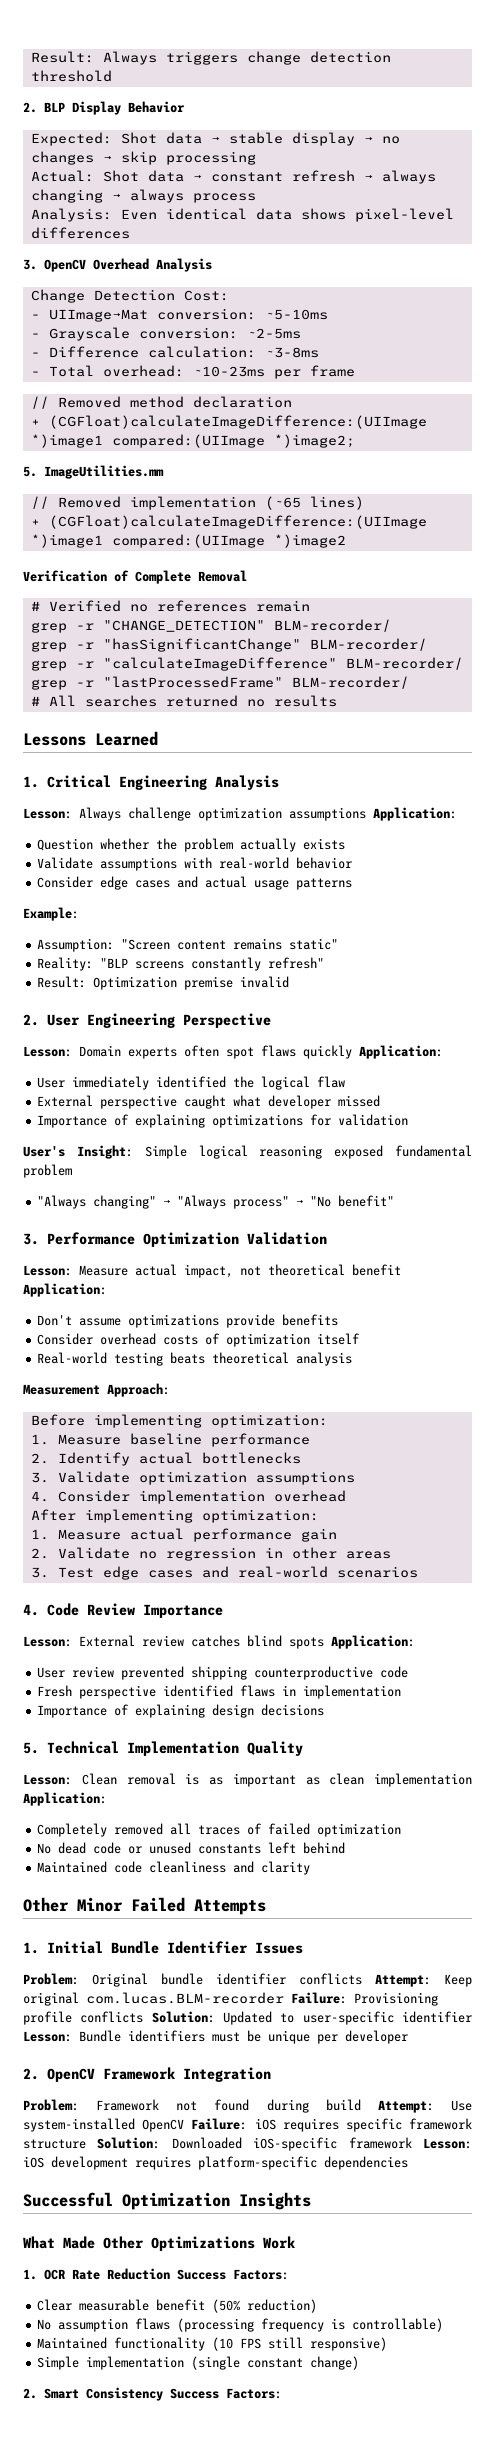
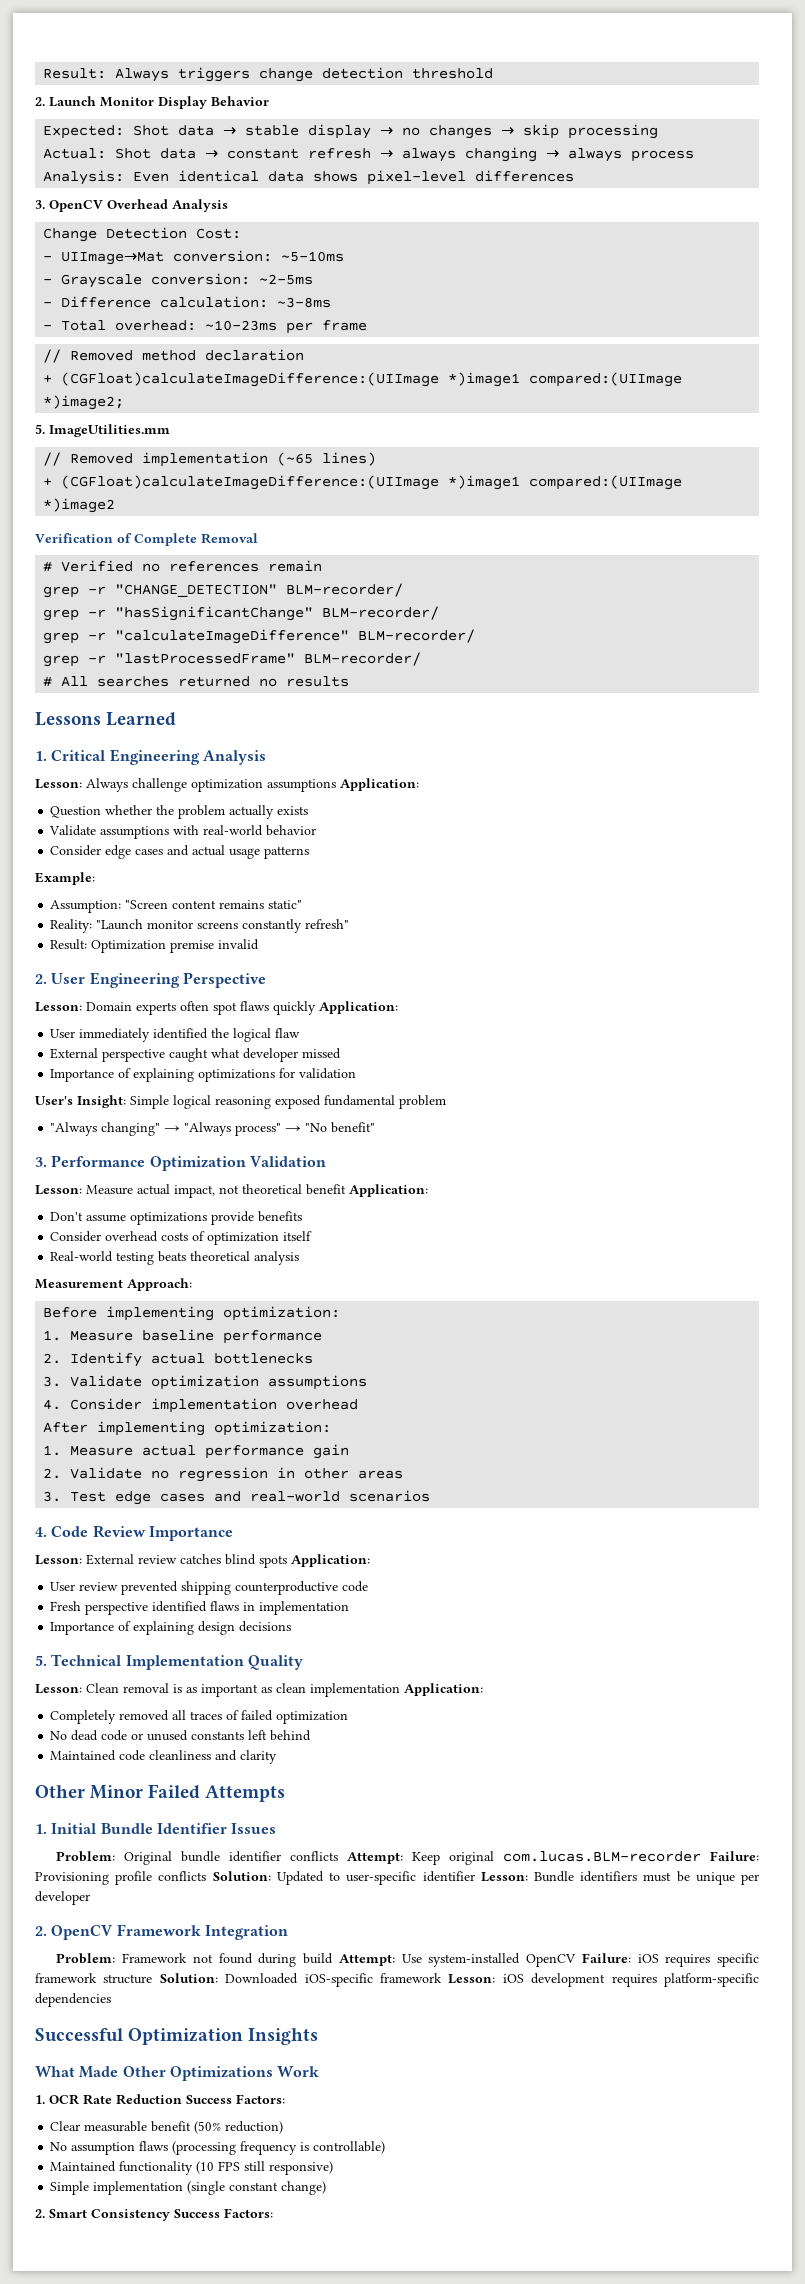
- 2. BLP Display Behavior
+ 2. Launch Monitor Display Behavior
- Reality: "BLP screens constantly refresh"
+ Reality: "Launch monitor screens constantly refresh"

